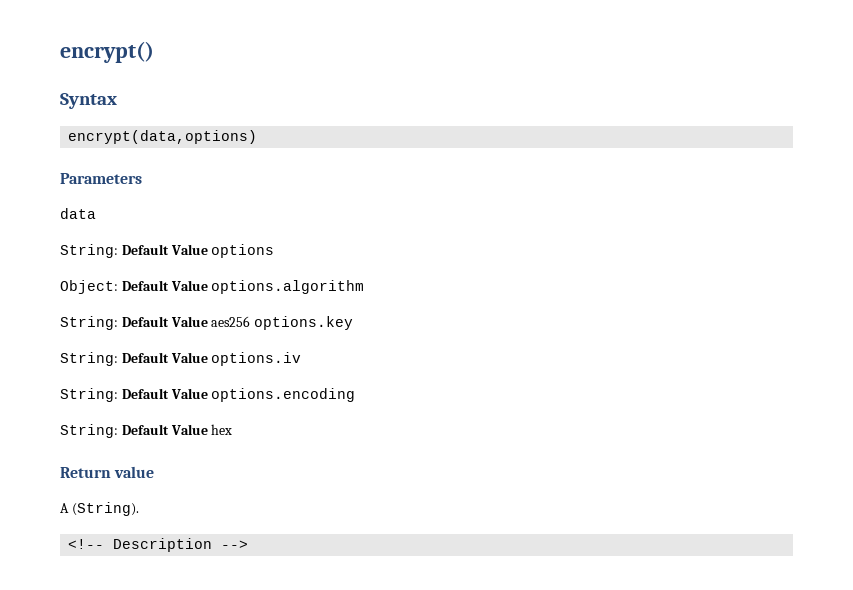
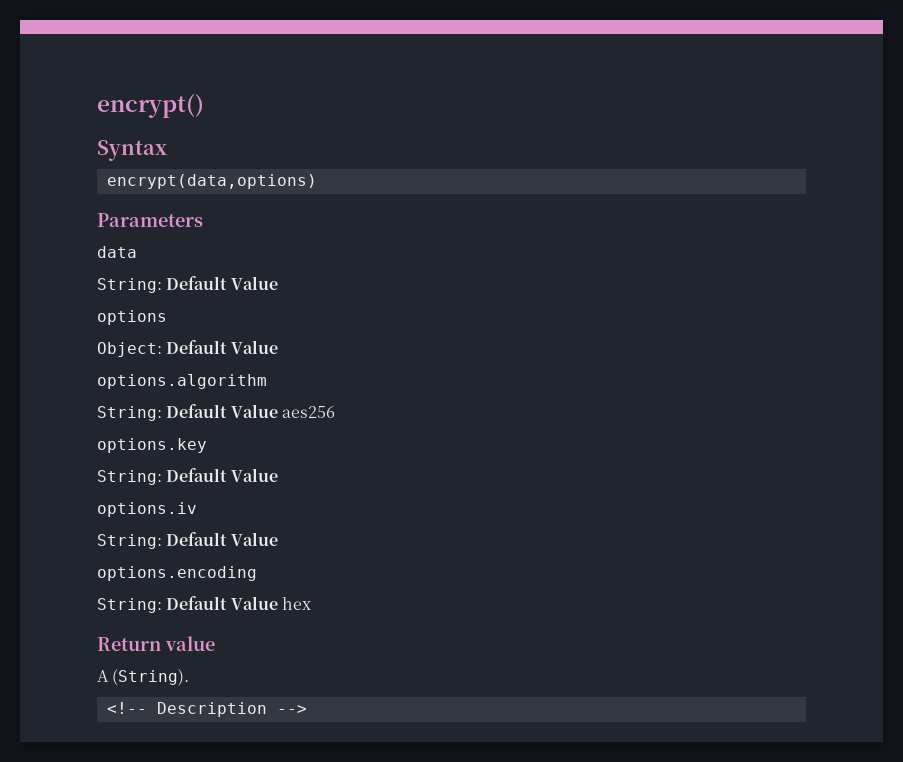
  data
- String: Default Value options
+ String: Default Value
+ options
- Object: Default Value options.algorithm
+ Object: Default Value
+ options.algorithm
- String: Default Value aes256 options.key
- String: Default Value options.iv
- String: Default Value options.encoding
+ String: Default Value aes256
+ options.key
+ String: Default Value
+ options.iv
+ String: Default Value
+ options.encoding

